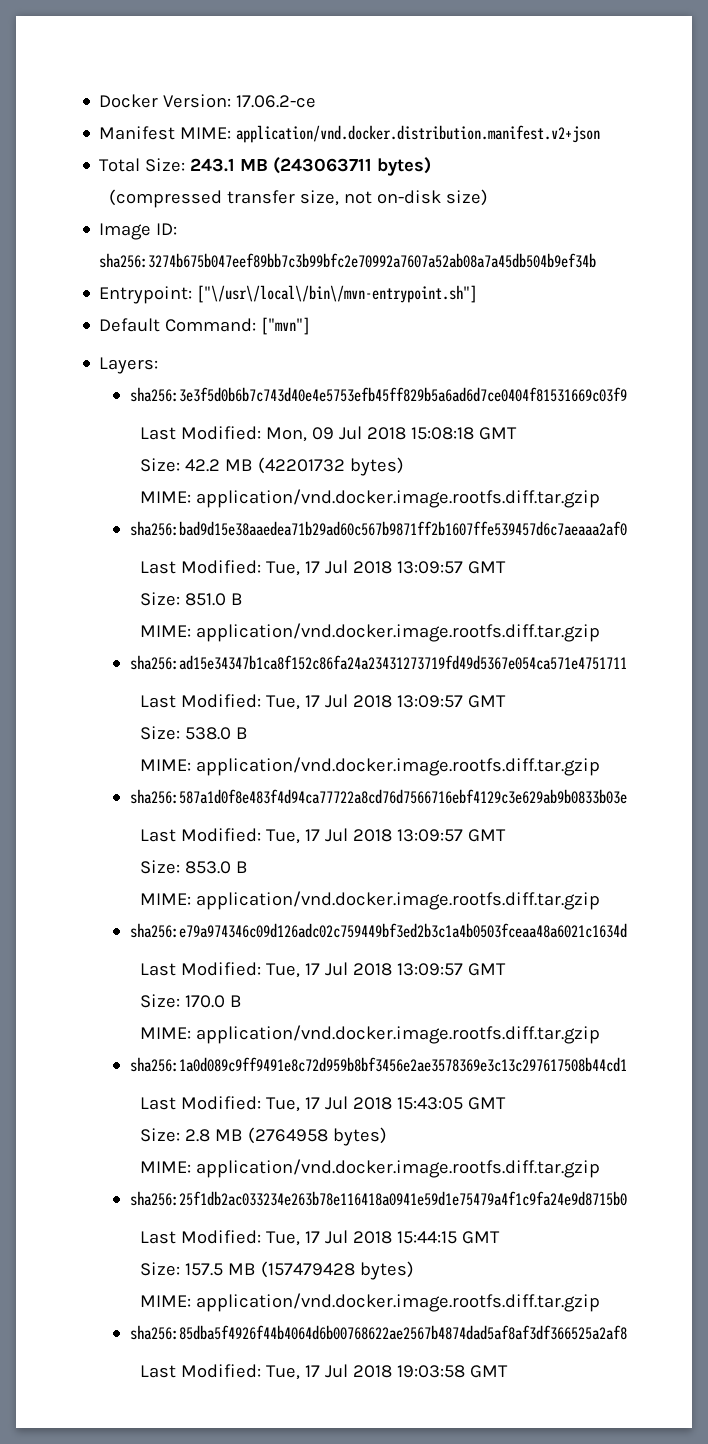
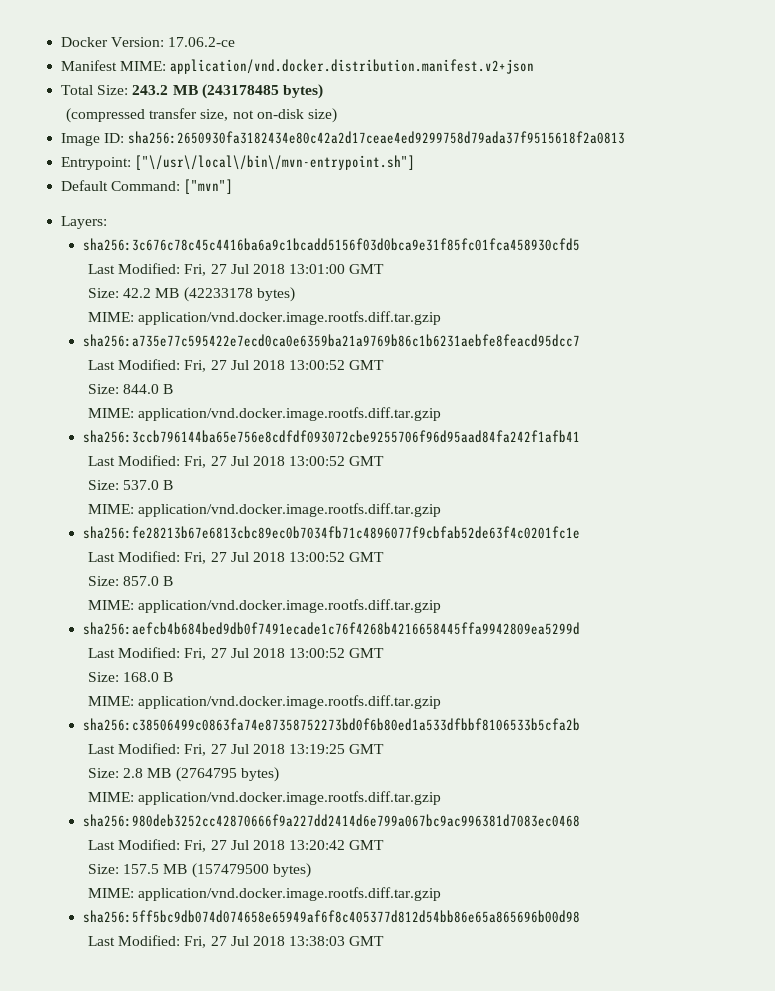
- Total Size: 243.1 MB (243063711 bytes)
+ Total Size: 243.2 MB (243178485 bytes)
- Image ID: sha256:3274b675b047eef89bb7c3b99bfc2e70992a7607a52ab08a7a45db504b9ef34b
+ Image ID: sha256:2650930fa3182434e80c42a2d17ceae4ed9299758d79ada37f9515618f2a0813
- sha256:3e3f5d0b6b7c743d40e4e5753efb45ff829b5a6ad6d7ce0404f81531669c03f9
- Last Modified: Mon, 09 Jul 2018 15:08:18 GMT
+ sha256:3c676c78c45c4416ba6a9c1bcadd5156f03d0bca9e31f85fc01fca458930cfd5
+ Last Modified: Fri, 27 Jul 2018 13:01:00 GMT
- Size: 42.2 MB (42201732 bytes)
+ Size: 42.2 MB (42233178 bytes)
  MIME: application/vnd.docker.image.rootfs.diff.tar.gzip
- sha256:bad9d15e38aaedea71b29ad60c567b9871ff2b1607ffe539457d6c7aeaaa2af0
- Last Modified: Tue, 17 Jul 2018 13:09:57 GMT
- Size: 851.0 B
+ sha256:a735e77c595422e7ecd0ca0e6359ba21a9769b86c1b6231aebfe8feacd95dcc7
+ Last Modified: Fri, 27 Jul 2018 13:00:52 GMT
+ Size: 844.0 B
  MIME: application/vnd.docker.image.rootfs.diff.tar.gzip
- sha256:ad15e34347b1ca8f152c86fa24a23431273719fd49d5367e054ca571e4751711
- Last Modified: Tue, 17 Jul 2018 13:09:57 GMT
- Size: 538.0 B
+ sha256:3ccb796144ba65e756e8cdfdf093072cbe9255706f96d95aad84fa242f1afb41
+ Last Modified: Fri, 27 Jul 2018 13:00:52 GMT
+ Size: 537.0 B
  MIME: application/vnd.docker.image.rootfs.diff.tar.gzip
- sha256:587a1d0f8e483f4d94ca77722a8cd76d7566716ebf4129c3e629ab9b0833b03e
- Last Modified: Tue, 17 Jul 2018 13:09:57 GMT
- Size: 853.0 B
+ sha256:fe28213b67e6813cbc89ec0b7034fb71c4896077f9cbfab52de63f4c0201fc1e
+ Last Modified: Fri, 27 Jul 2018 13:00:52 GMT
+ Size: 857.0 B
  MIME: application/vnd.docker.image.rootfs.diff.tar.gzip
- sha256:e79a974346c09d126adc02c759449bf3ed2b3c1a4b0503fceaa48a6021c1634d
- Last Modified: Tue, 17 Jul 2018 13:09:57 GMT
- Size: 170.0 B
+ sha256:aefcb4b684bed9db0f7491ecade1c76f4268b4216658445ffa9942809ea5299d
+ Last Modified: Fri, 27 Jul 2018 13:00:52 GMT
+ Size: 168.0 B
  MIME: application/vnd.docker.image.rootfs.diff.tar.gzip
- sha256:1a0d089c9ff9491e8c72d959b8bf3456e2ae3578369e3c13c297617508b44cd1
- Last Modified: Tue, 17 Jul 2018 15:43:05 GMT
+ sha256:c38506499c0863fa74e87358752273bd0f6b80ed1a533dfbbf8106533b5cfa2b
+ Last Modified: Fri, 27 Jul 2018 13:19:25 GMT
- Size: 2.8 MB (2764958 bytes)
+ Size: 2.8 MB (2764795 bytes)
  MIME: application/vnd.docker.image.rootfs.diff.tar.gzip
- sha256:25f1db2ac033234e263b78e116418a0941e59d1e75479a4f1c9fa24e9d8715b0
- Last Modified: Tue, 17 Jul 2018 15:44:15 GMT
+ sha256:980deb3252cc42870666f9a227dd2414d6e799a067bc9ac996381d7083ec0468
+ Last Modified: Fri, 27 Jul 2018 13:20:42 GMT
- Size: 157.5 MB (157479428 bytes)
+ Size: 157.5 MB (157479500 bytes)
  MIME: application/vnd.docker.image.rootfs.diff.tar.gzip
- sha256:85dba5f4926f44b4064d6b00768622ae2567b4874dad5af8af3df366525a2af8
- Last Modified: Tue, 17 Jul 2018 19:03:58 GMT
+ sha256:5ff5bc9db074d074658e65949af6f8c405377d812d54bb86e65a865696b00d98
+ Last Modified: Fri, 27 Jul 2018 13:38:03 GMT

